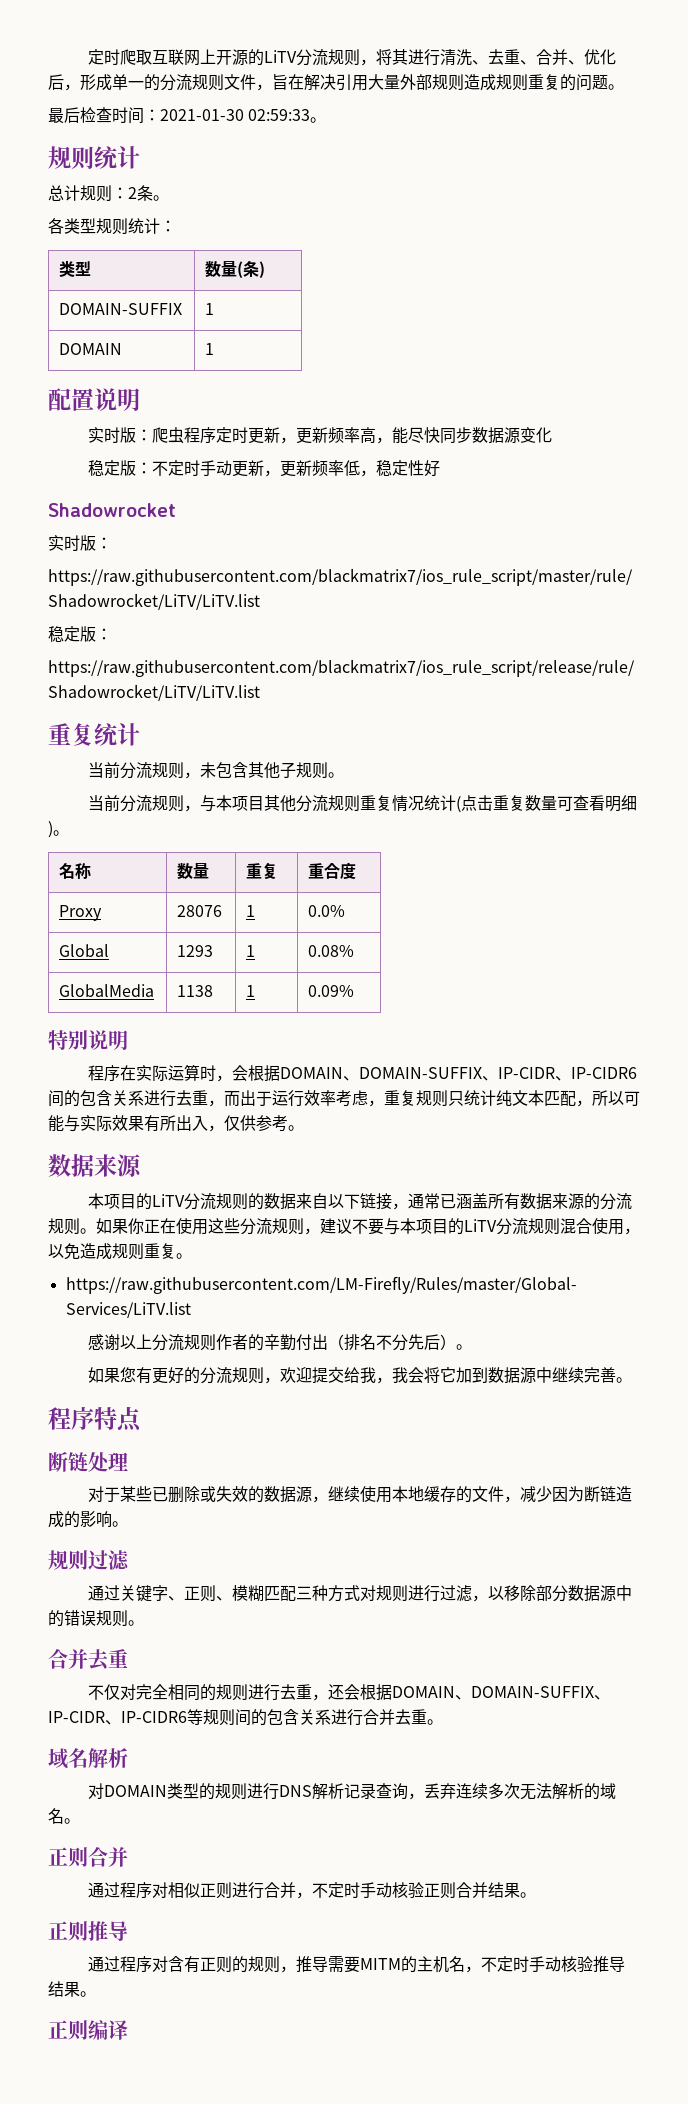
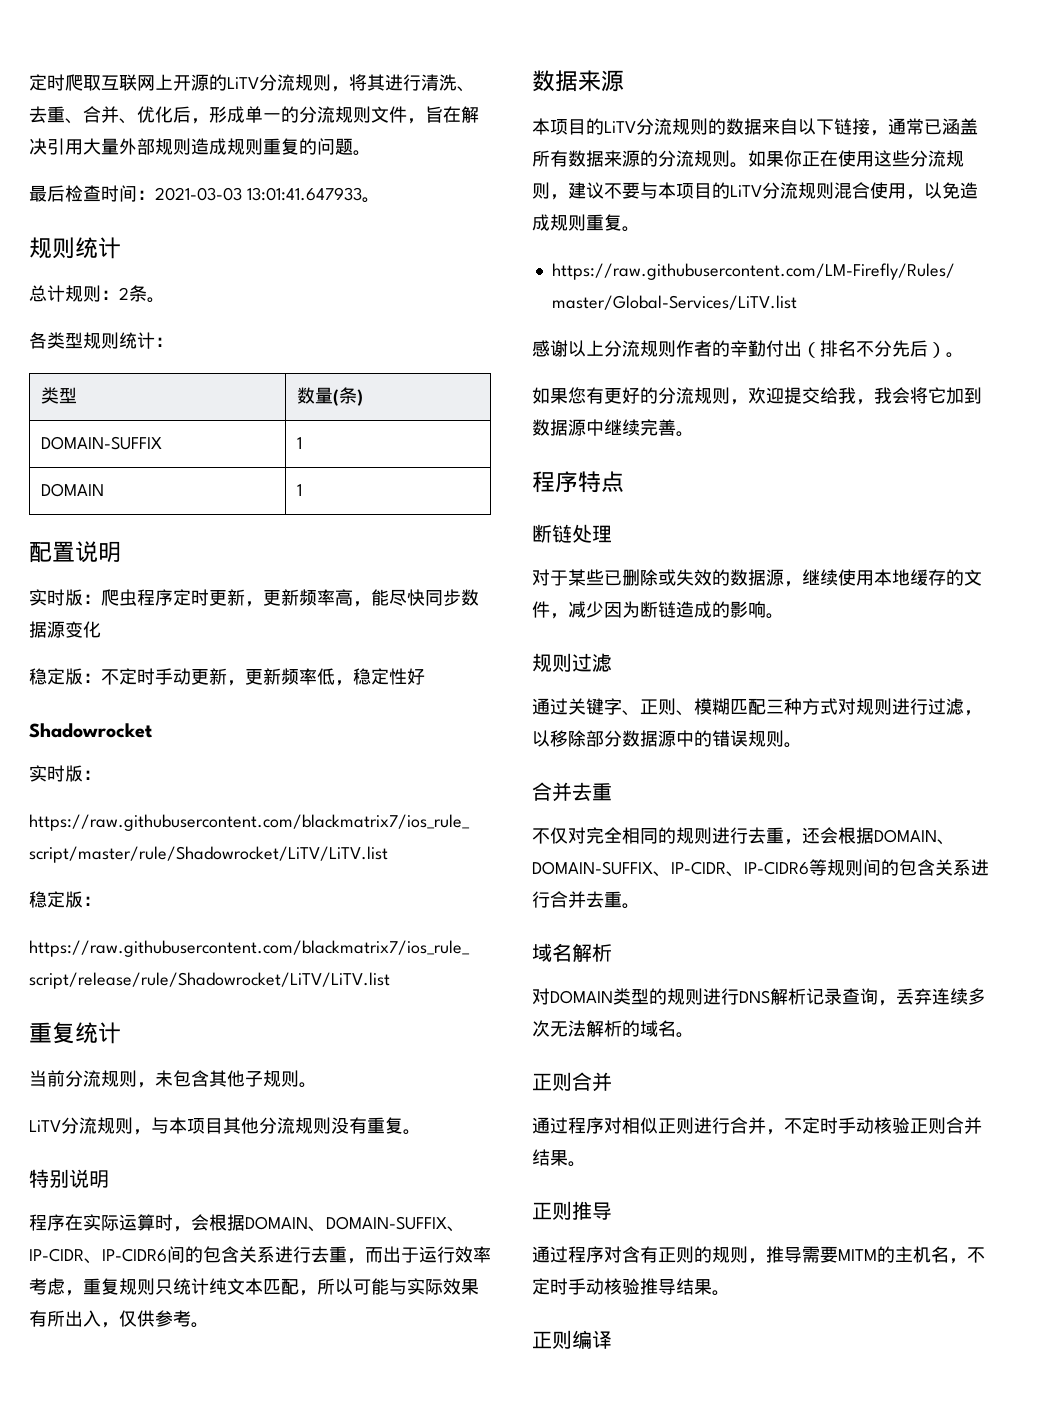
- 最后检查时间：2021-01-30 02:59:33。
+ 最后检查时间：2021-03-03 13:01:41.647933。
- 当前分流规则，与本项目其他分流规则重复情况统计(点击重复数量可查看明细)。
- 名称 | 数量 | 重复 | 重合度
- Proxy | 28076 | 1 | 0.0%
- Global | 1293 | 1 | 0.08%
- GlobalMedia | 1138 | 1 | 0.09%
+ LiTV分流规则，与本项目其他分流规则没有重复。

